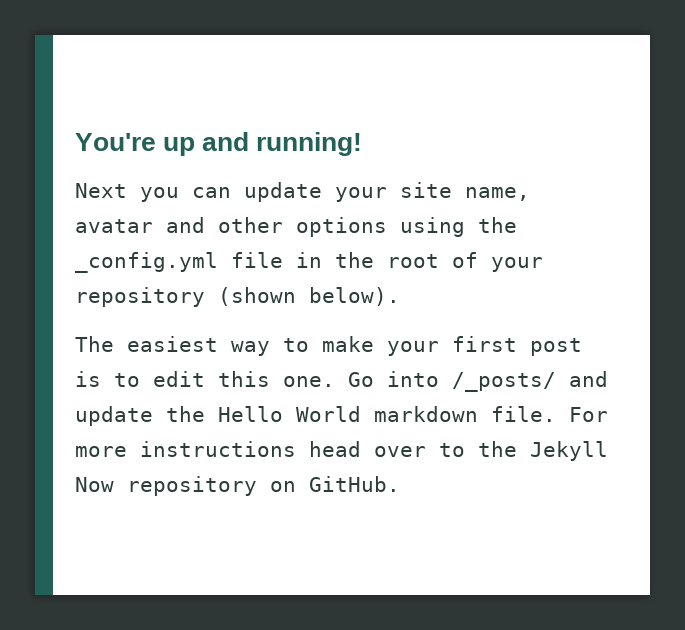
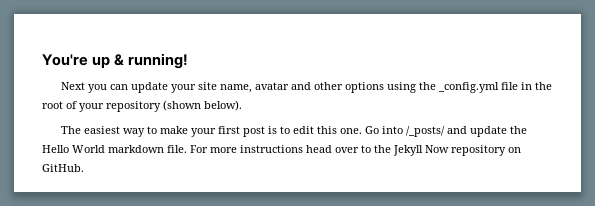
- You're up and running!
+ You're up & running!

